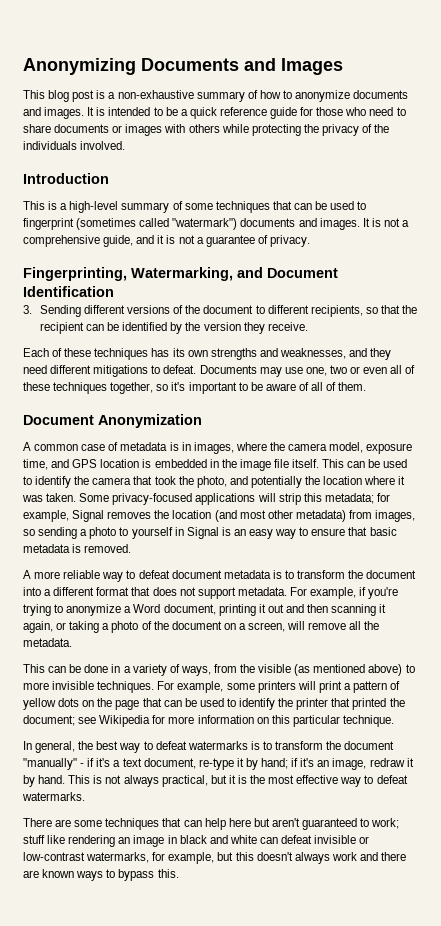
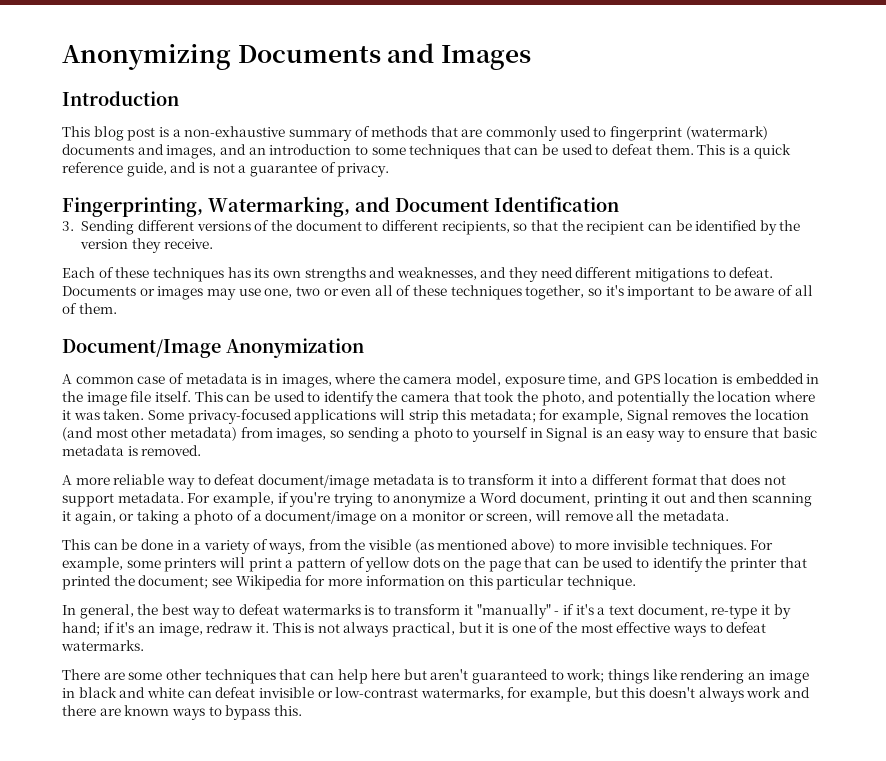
+ Introduction
- This blog post is a non-exhaustive summary of how to anonymize documents and images. It is intended to be a quick reference guide for those who need to share documents or images with others while protecting the privacy of the individuals involved.
- Introduction
- This is a high-level summary of some techniques that can be used to fingerprint (sometimes called "watermark") documents and images. It is not a comprehensive guide, and it is not a guarantee of privacy.
+ This blog post is a non-exhaustive summary of methods that are commonly used to fingerprint (watermark) documents and images, and an introduction to some techniques that can be used to defeat them. This is a quick reference guide, and is not a guarantee of privacy.
- Documents may use one, two or even all of these techniques together, so it's important to be aware of all of them.
+ Documents or images may use one, two or even all of these techniques together, so it's important to be aware of all of them.
- Document Anonymization
+ Document/Image Anonymization
- A more reliable way to defeat document metadata is to transform the document into a different format that does not support metadata.
+ A more reliable way to defeat document/image metadata is to transform it into a different format that does not support metadata.
- For example, if you're trying to anonymize a Word document, printing it out and then scanning it again, or taking a photo of the document on a screen, will remove all the metadata.
+ For example, if you're trying to anonymize a Word document, printing it out and then scanning it again, or taking a photo of a document/image on a monitor or screen, will remove all the metadata.
- In general, the best way to defeat watermarks is to transform the document "manually" - if it's a text document, re-type it by hand; if it's an image, redraw it by hand.
+ In general, the best way to defeat watermarks is to transform it "manually" - if it's a text document, re-type it by hand; if it's an image, redraw it.
- This is not always practical, but it is the most effective way to defeat watermarks.
+ This is not always practical, but it is one of the most effective ways to defeat watermarks.
- There are some techniques that can help here but aren't guaranteed to work; stuff like rendering an image in black and white can defeat invisible or low-contrast watermarks, for example, but this doesn't always work and there are known ways to bypass this.
+ There are some other techniques that can help here but aren't guaranteed to work; things like rendering an image in black and white can defeat invisible or low-contrast watermarks, for example, but this doesn't always work and there are known ways to bypass this.

